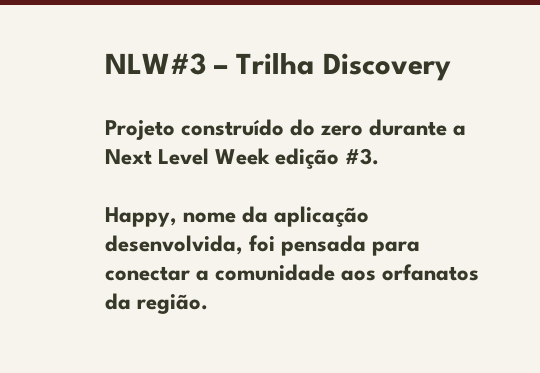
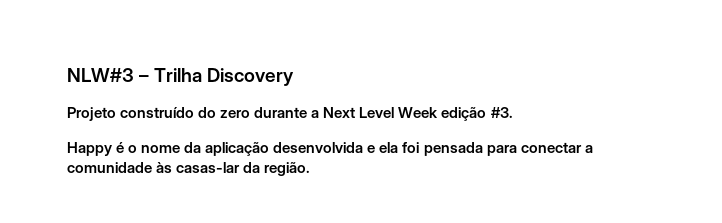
- Happy, nome da aplicação desenvolvida, foi pensada para conectar a comunidade aos orfanatos da região.
+ Happy é o nome da aplicação desenvolvida e ela foi pensada para conectar a comunidade às casas-lar da região.

